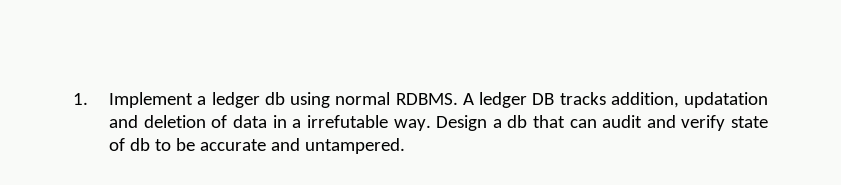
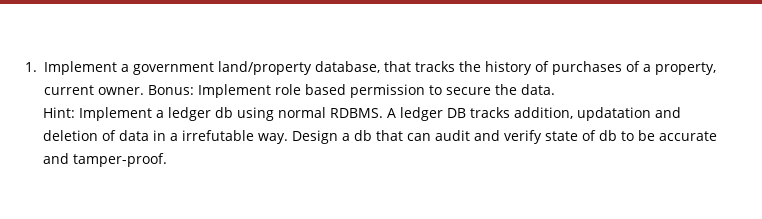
- 1. Implement a ledger db using normal RDBMS.
+ 1. Implement a government land/property database, that tracks the history of purchases of a property, current owner. Bonus: Implement role based permission to secure the data.
+ Hint: Implement a ledger db using normal RDBMS.
- Design a db that can audit and verify state of db to be accurate and untampered.
+ Design a db that can audit and verify state of db to be accurate and tamper-proof.

